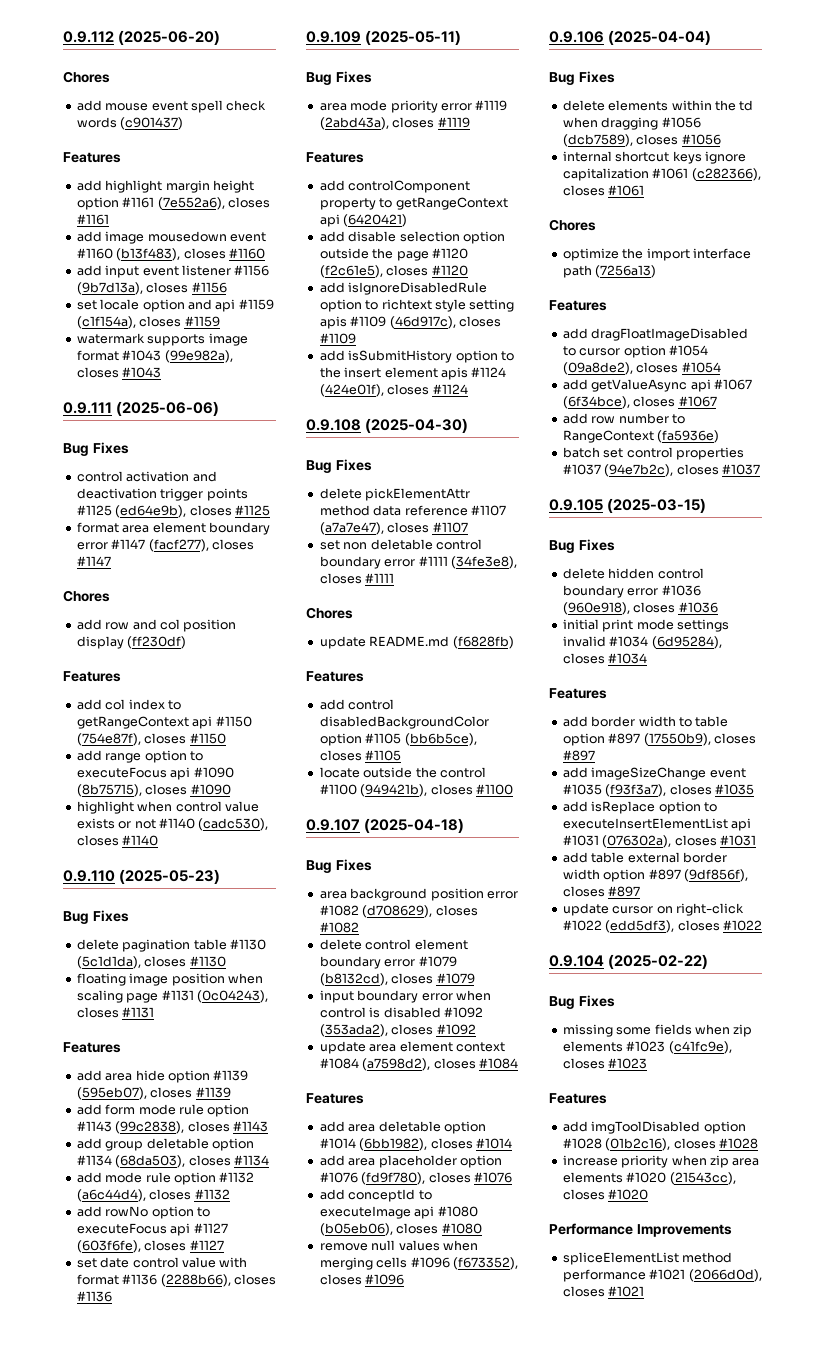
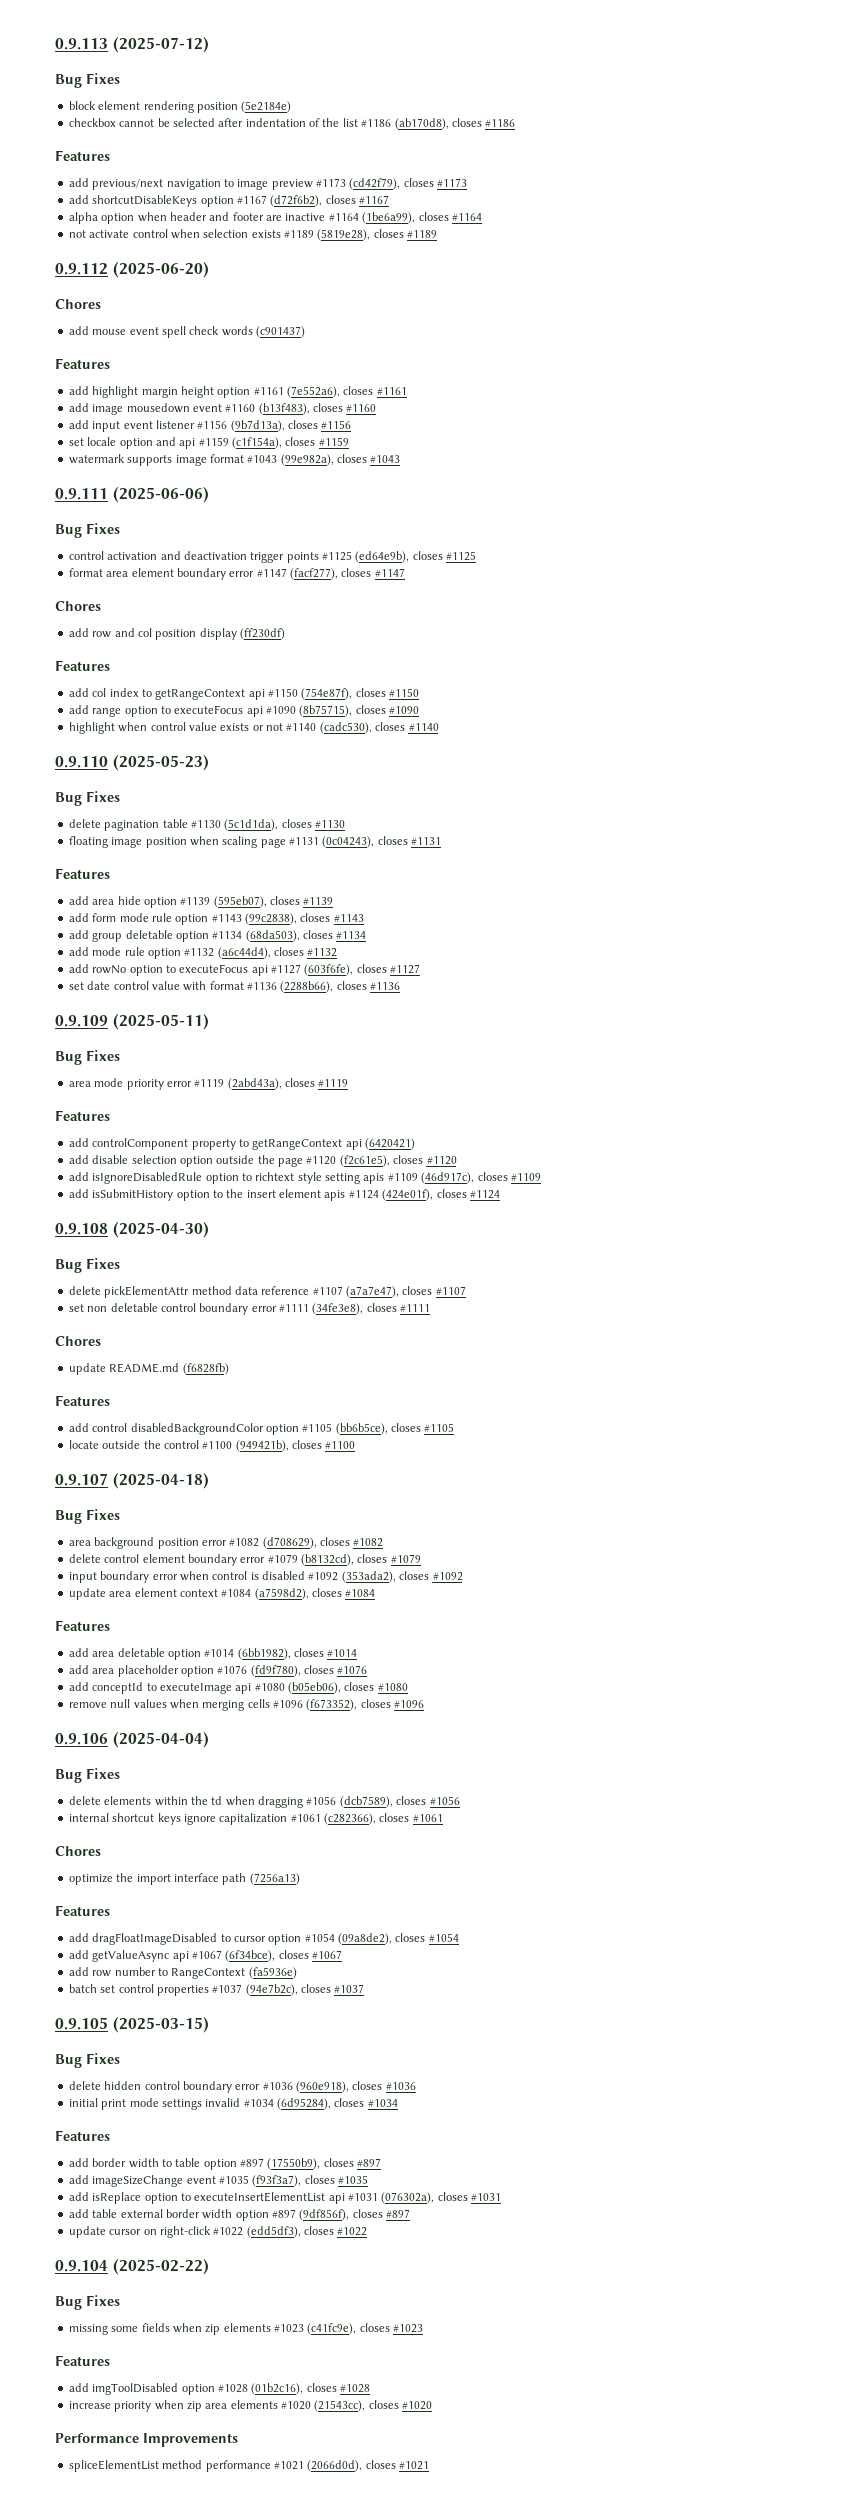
+ 0.9.113 (2025-07-12)
+ Bug Fixes
+ block element rendering position (5e2184e)
+ checkbox cannot be selected after indentation of the list #1186 (ab170d8), closes #1186
+ Features
+ add previous/next navigation to image preview #1173 (cd42f79), closes #1173
+ add shortcutDisableKeys option #1167 (d72f6b2), closes #1167
+ alpha option when header and footer are inactive #1164 (1be6a99), closes #1164
+ not activate control when selection exists #1189 (5819e28), closes #1189

